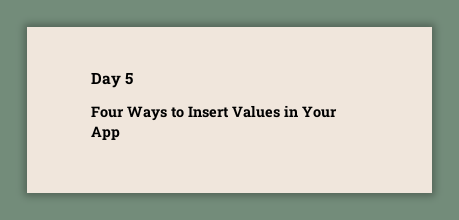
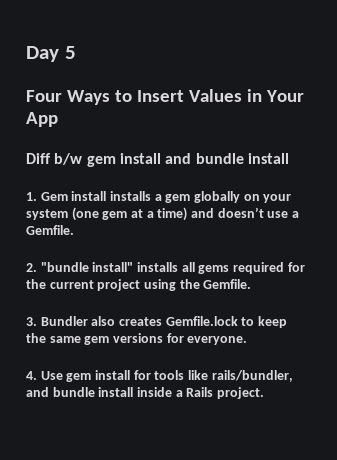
+ Diff b/w gem install and bundle install
+ 1. Gem install installs a gem globally on your system (one gem at a time) and doesn’t use a Gemfile.
+ 2. "bundle install" installs all gems required for the current project using the Gemfile.
+ 3. Bundler also creates Gemfile.lock to keep the same gem versions for everyone.
+ 4. Use gem install for tools like rails/bundler, and bundle install inside a Rails project.

